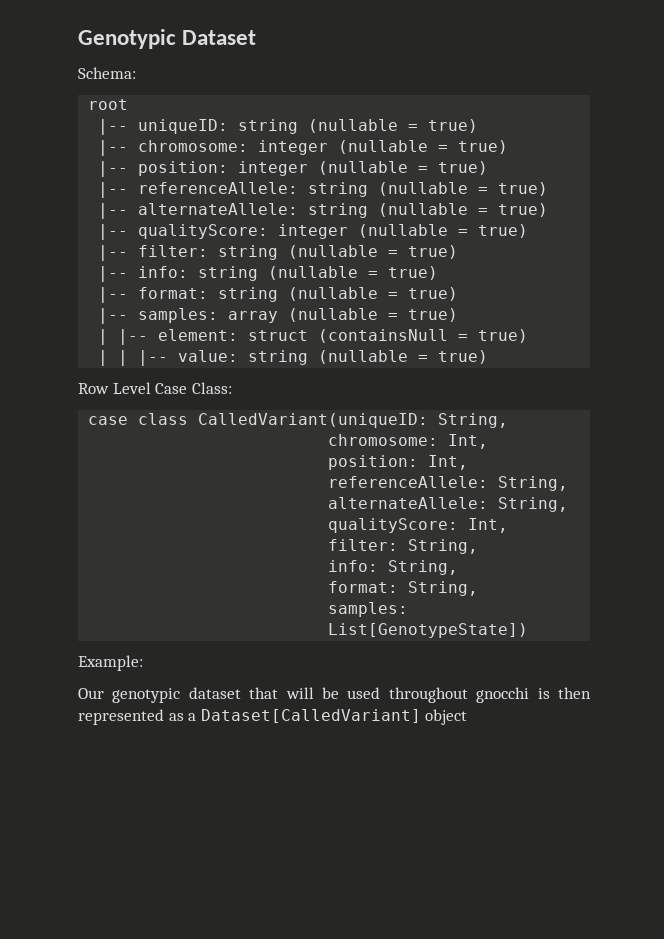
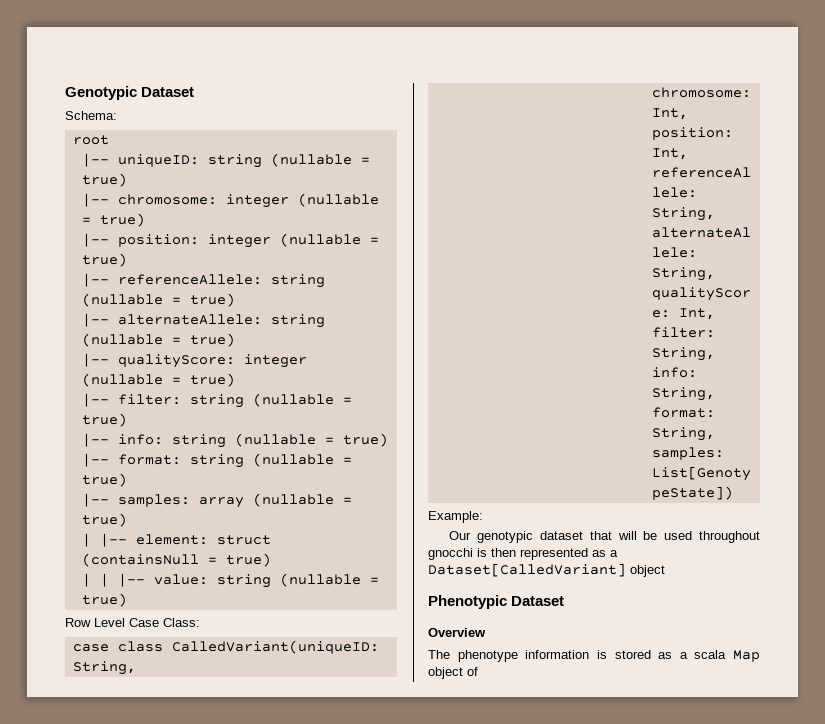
+ Phenotypic Dataset
+ Overview
+ The phenotype information is stored as a scala Map object of

